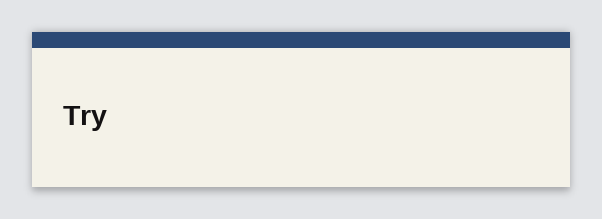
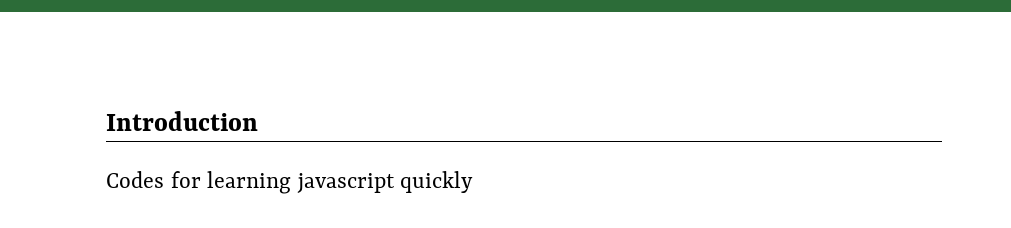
- Try
+ Introduction
+ Codes for learning javascript quickly

